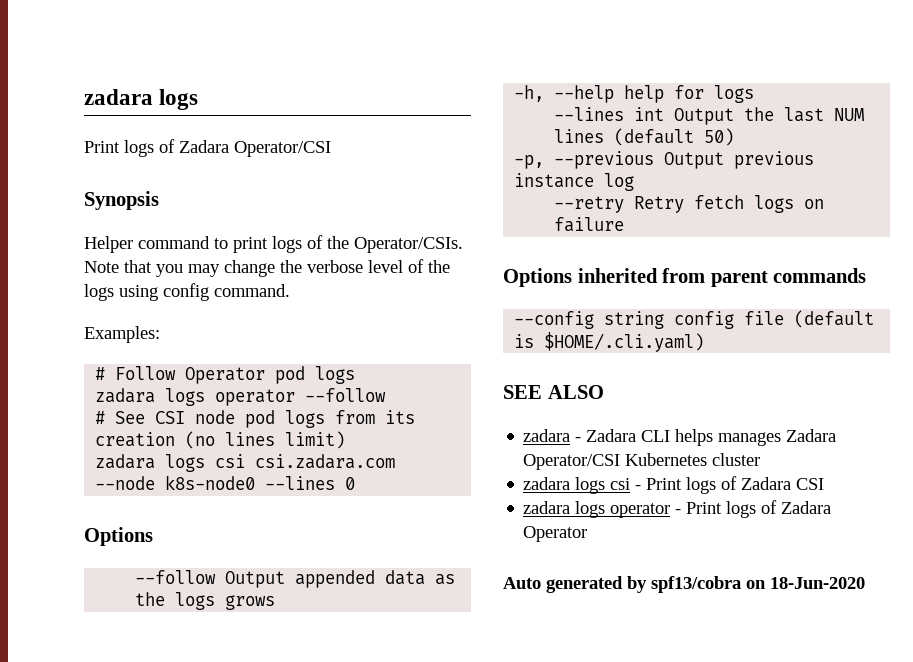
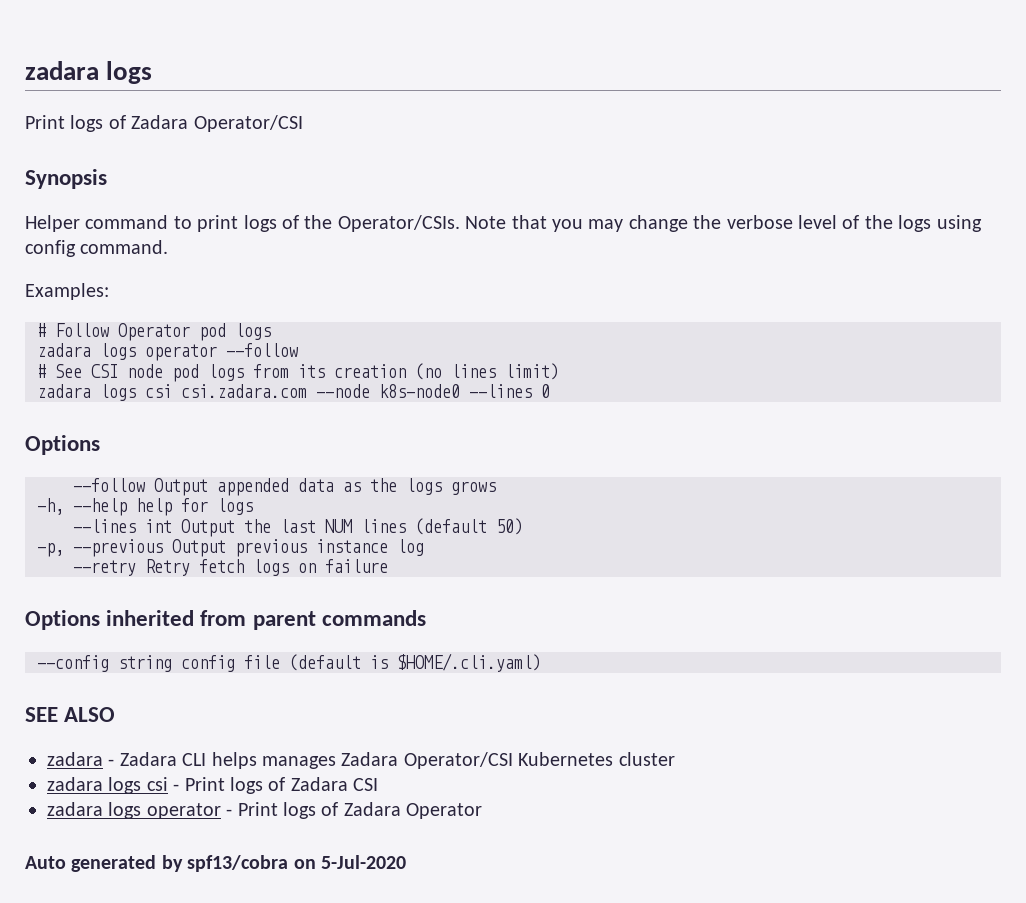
- Auto generated by spf13/cobra on 18-Jun-2020
+ Auto generated by spf13/cobra on 5-Jul-2020

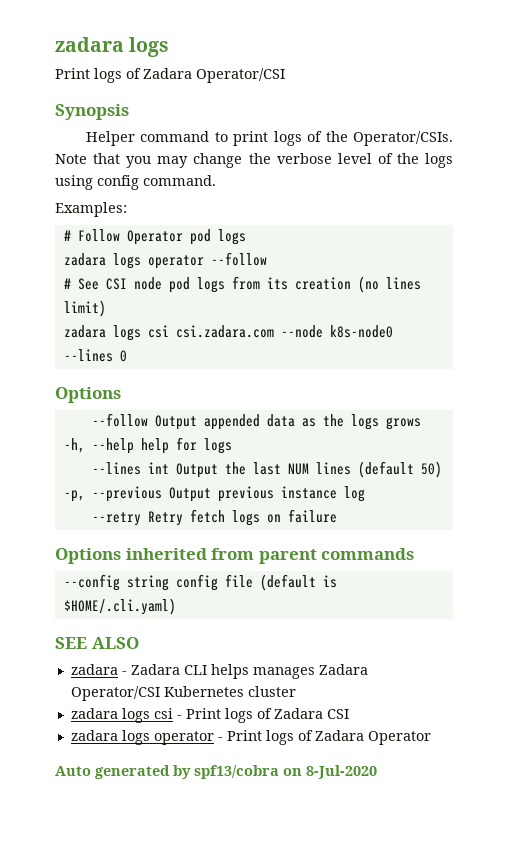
- Auto generated by spf13/cobra on 5-Jul-2020
+ Auto generated by spf13/cobra on 8-Jul-2020

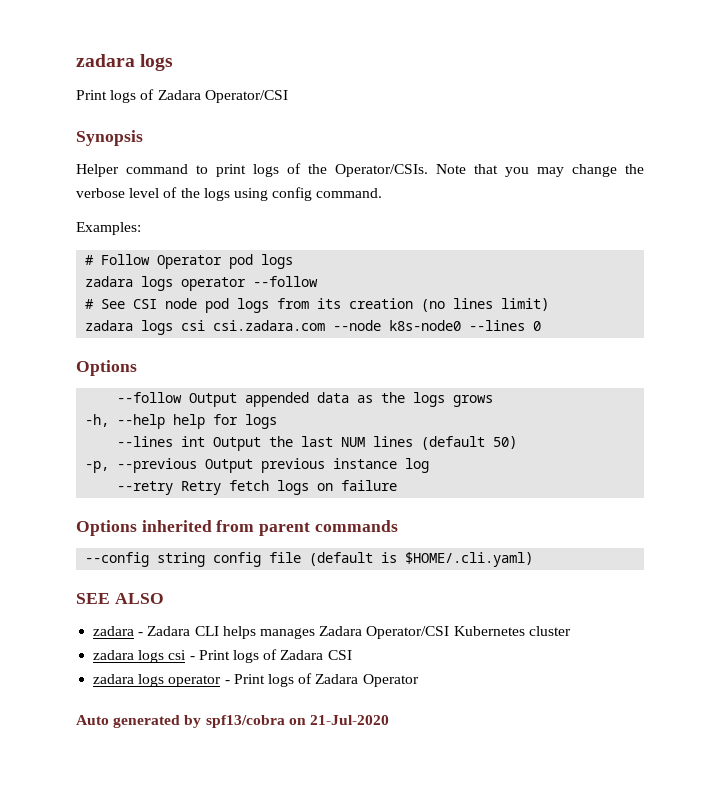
- Auto generated by spf13/cobra on 8-Jul-2020
+ Auto generated by spf13/cobra on 21-Jul-2020

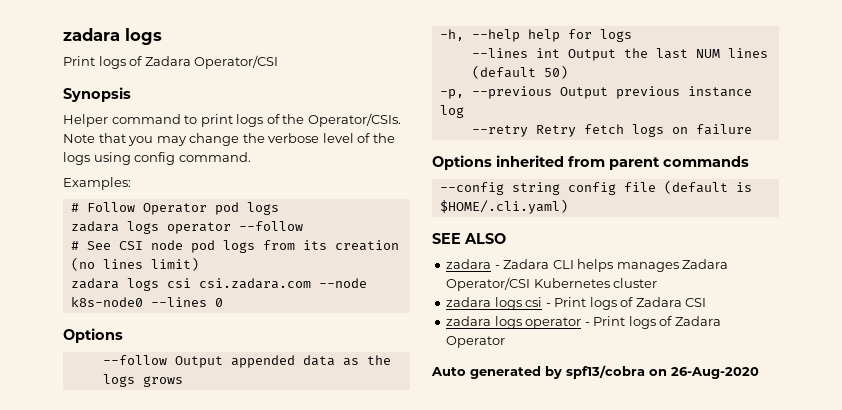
- Auto generated by spf13/cobra on 21-Jul-2020
+ Auto generated by spf13/cobra on 26-Aug-2020

